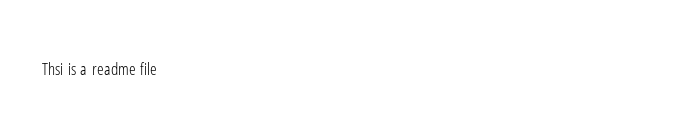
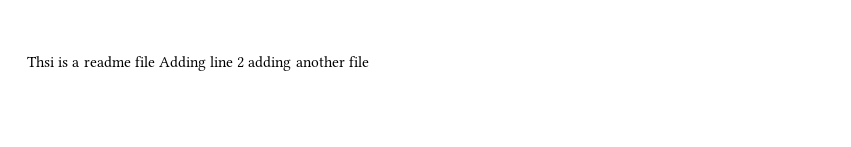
- Thsi is a readme file
+ Thsi is a readme file Adding line 2 adding another file

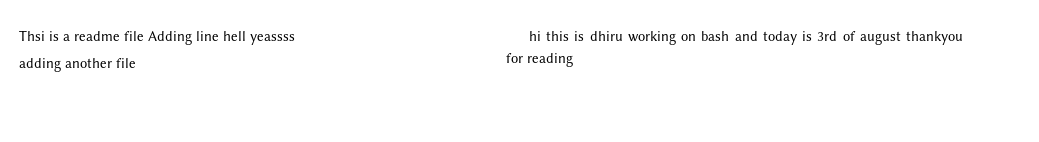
- Thsi is a readme file Adding line 2 adding another file
+ Thsi is a readme file Adding line hell yeassss
+ adding another file
+ hi this is dhiru working on bash and today is 3rd of august thankyou for reading

